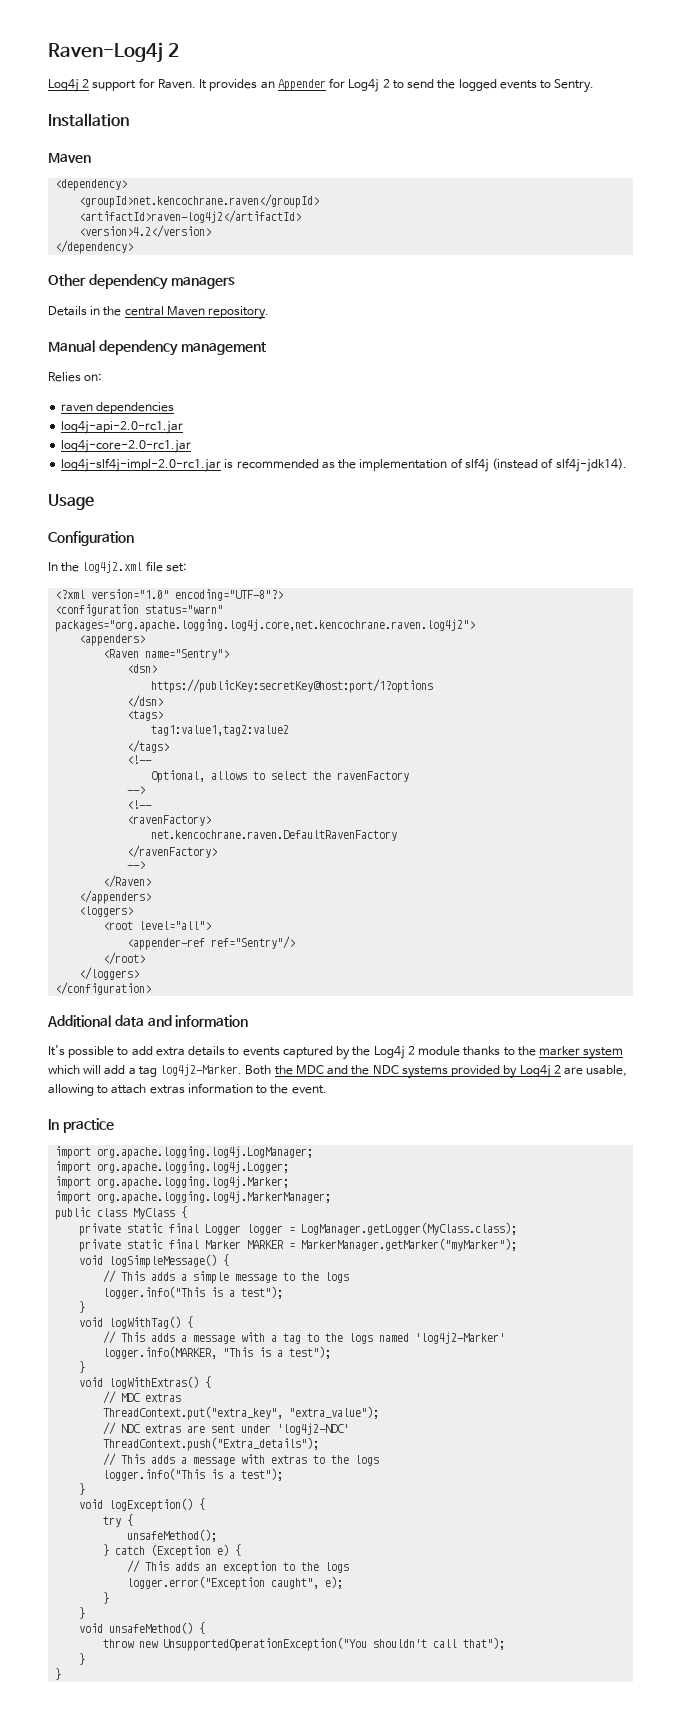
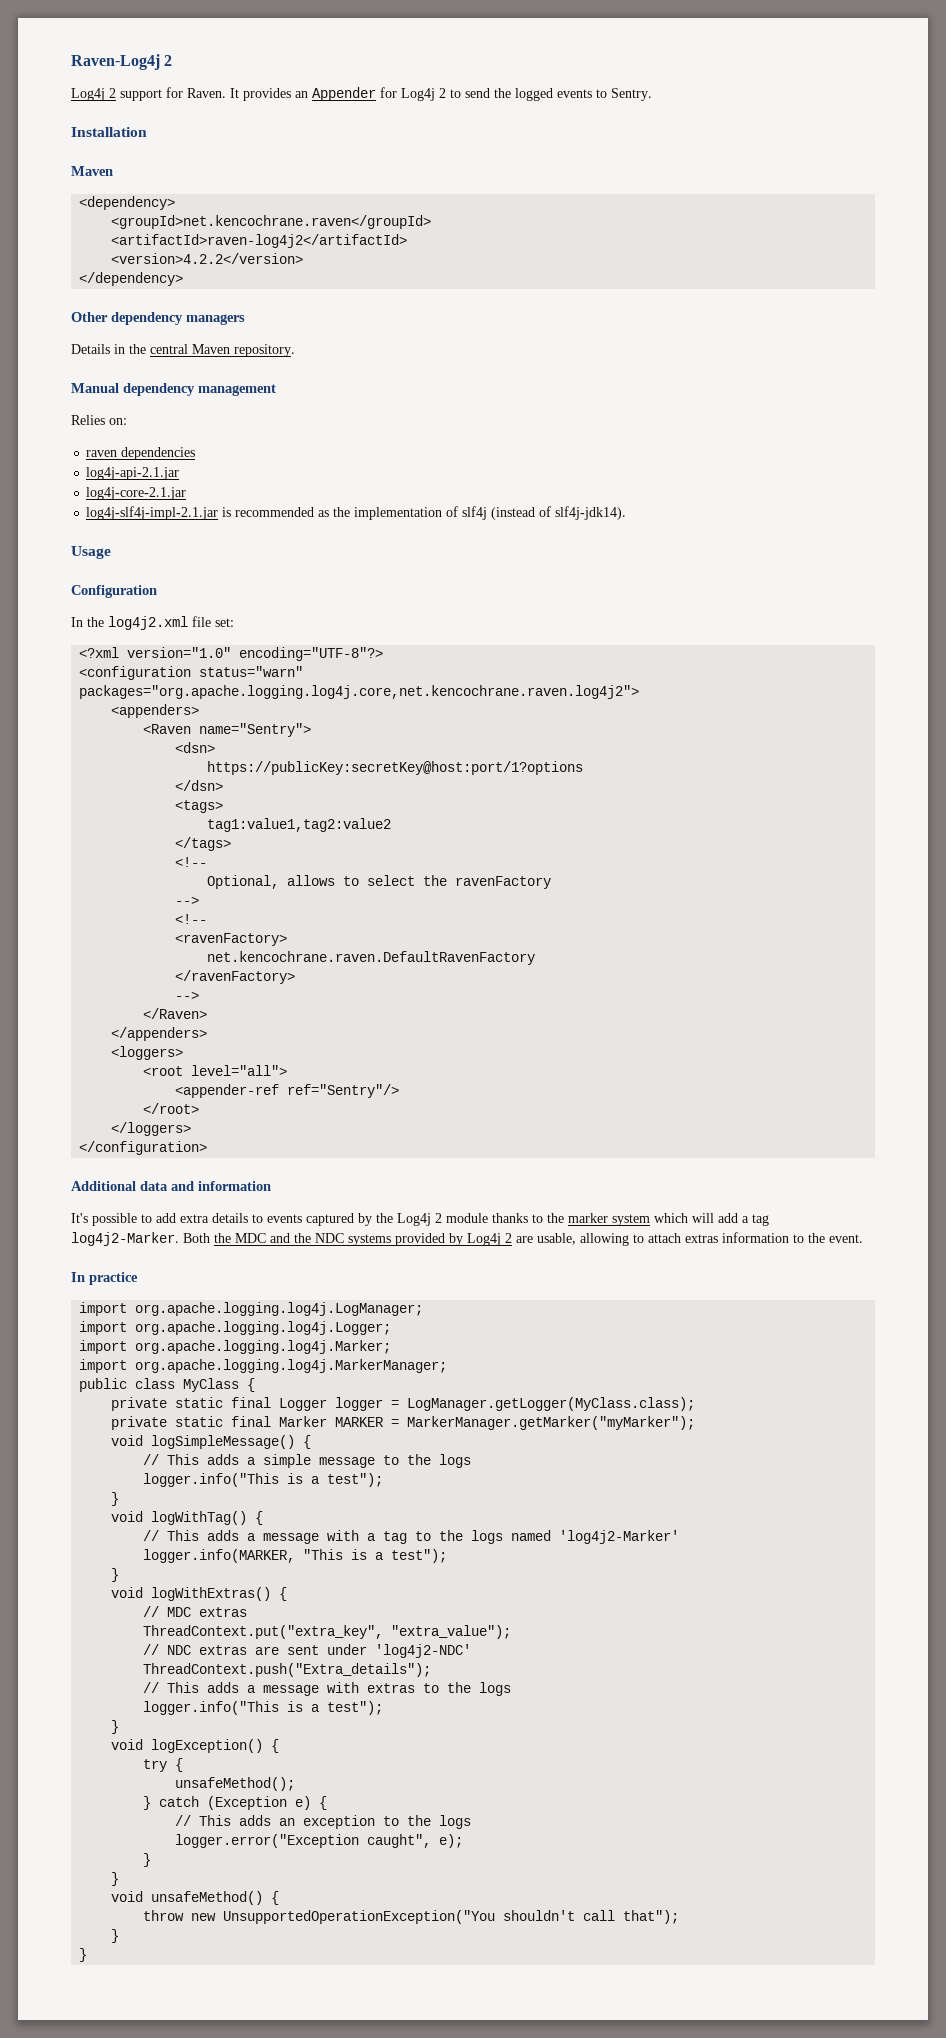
- <version>4.2</version>
+ <version>4.2.2</version>
- log4j-api-2.0-rc1.jar
- log4j-core-2.0-rc1.jar
- log4j-slf4j-impl-2.0-rc1.jar is recommended as the implementation of slf4j (instead of slf4j-jdk14).
+ log4j-api-2.1.jar
+ log4j-core-2.1.jar
+ log4j-slf4j-impl-2.1.jar is recommended as the implementation of slf4j (instead of slf4j-jdk14).

